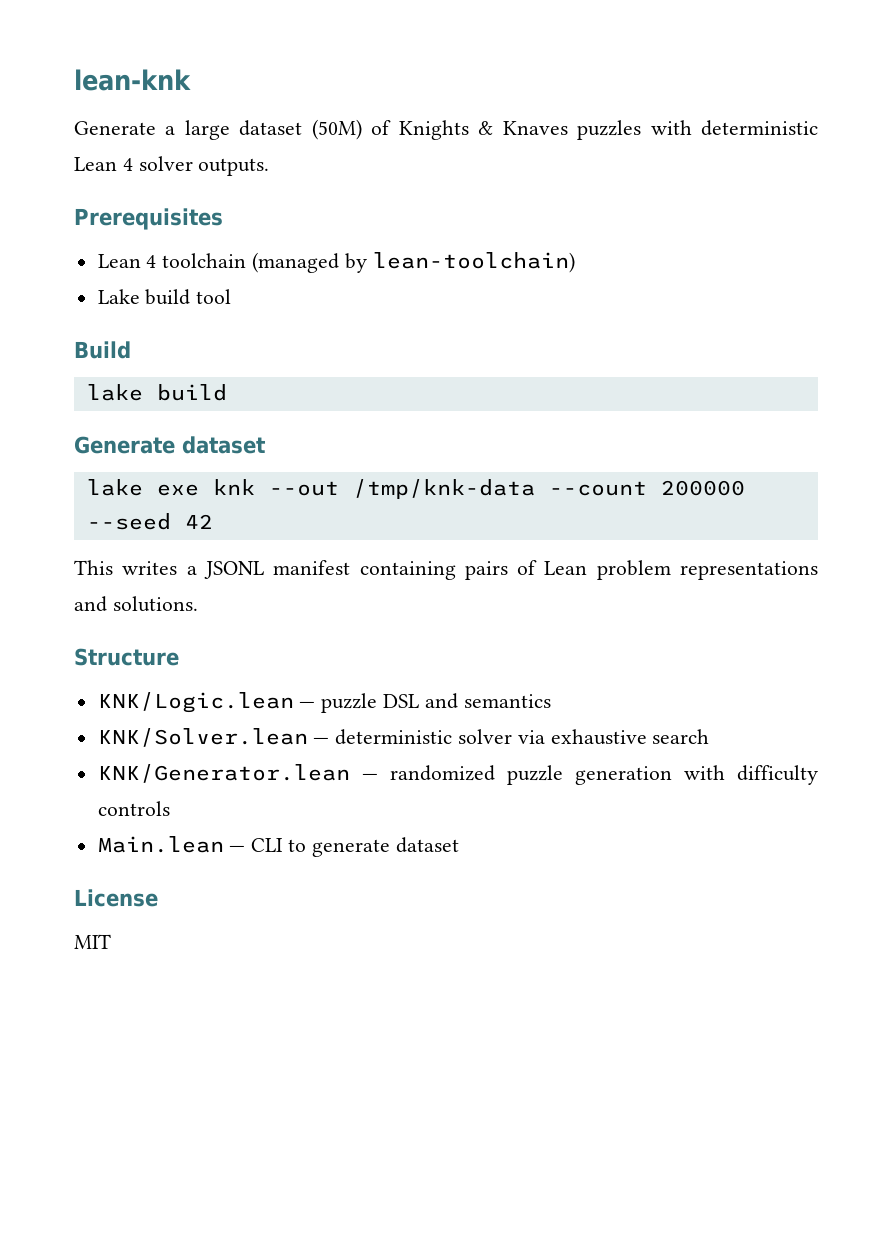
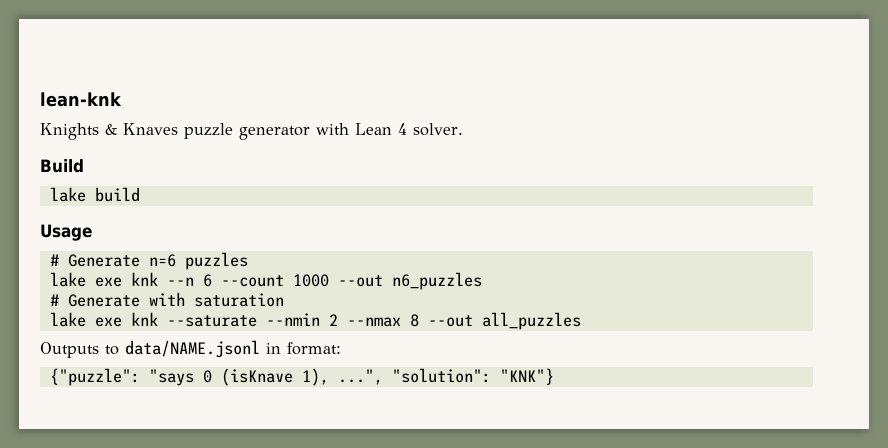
- Generate a large dataset (50M) of Knights & Knaves puzzles with deterministic Lean 4 solver outputs.
- Prerequisites
- Lean 4 toolchain (managed by lean-toolchain)
- Lake build tool
+ Knights & Knaves puzzle generator with Lean 4 solver.
  Build
  lake build
- Generate dataset
- lake exe knk --out /tmp/knk-data --count 200000 --seed 42
- This writes a JSONL manifest containing pairs of Lean problem representations and solutions.
- Structure
- KNK/Logic.lean — puzzle DSL and semantics
- KNK/Solver.lean — deterministic solver via exhaustive search
- KNK/Generator.lean — randomized puzzle generation with difficulty controls
- Main.lean — CLI to generate dataset
- License
- MIT
+ Usage
+ # Generate n=6 puzzles
+ lake exe knk --n 6 --count 1000 --out n6_puzzles
+ # Generate with saturation
+ lake exe knk --saturate --nmin 2 --nmax 8 --out all_puzzles
+ Outputs to data/NAME.jsonl in format:
+ {"puzzle": "says 0 (isKnave 1), ...", "solution": "KNK"}

